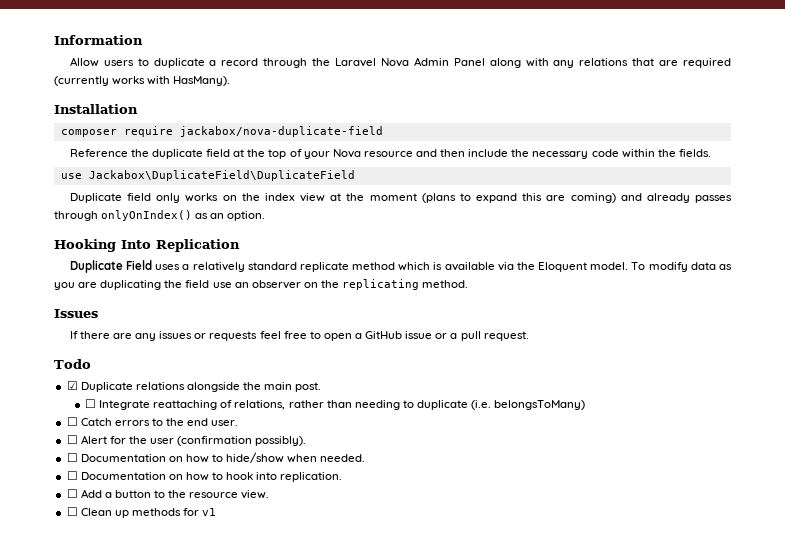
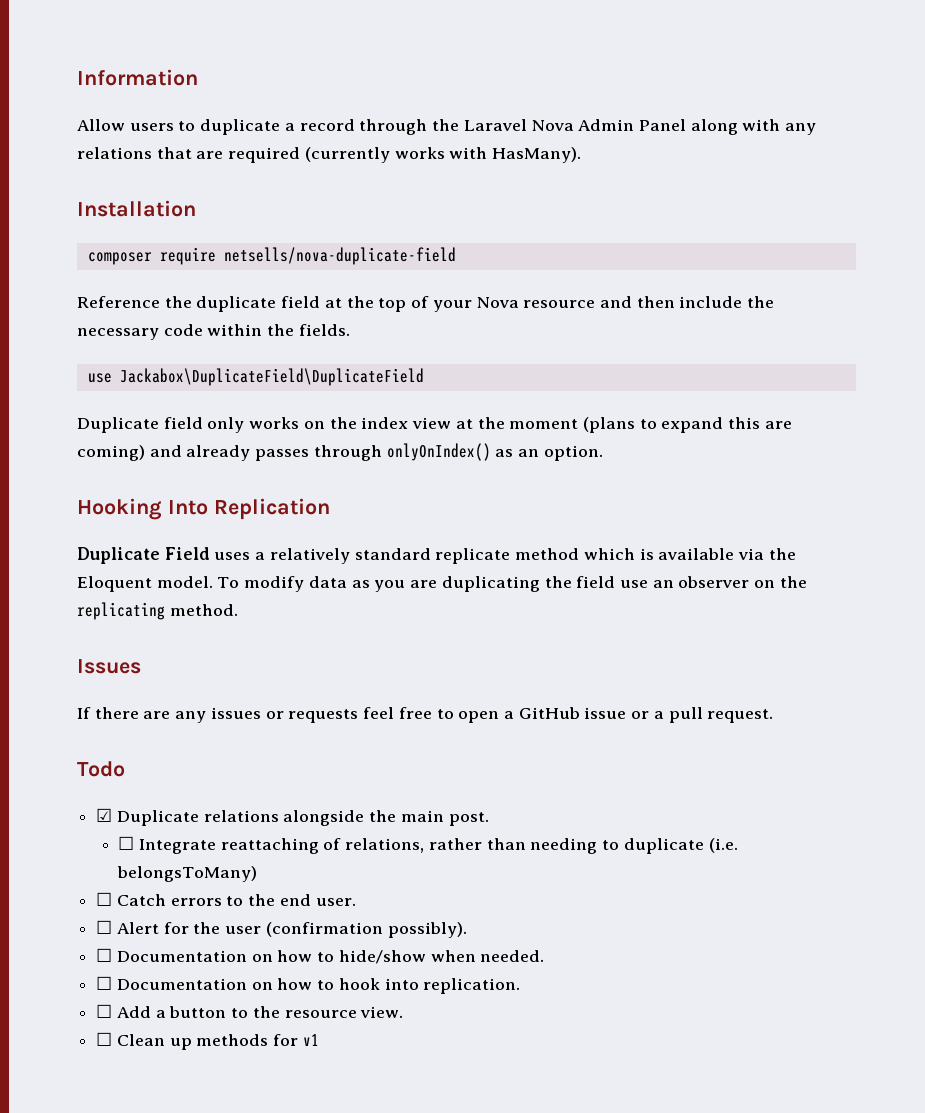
- composer require jackabox/nova-duplicate-field
+ composer require netsells/nova-duplicate-field

